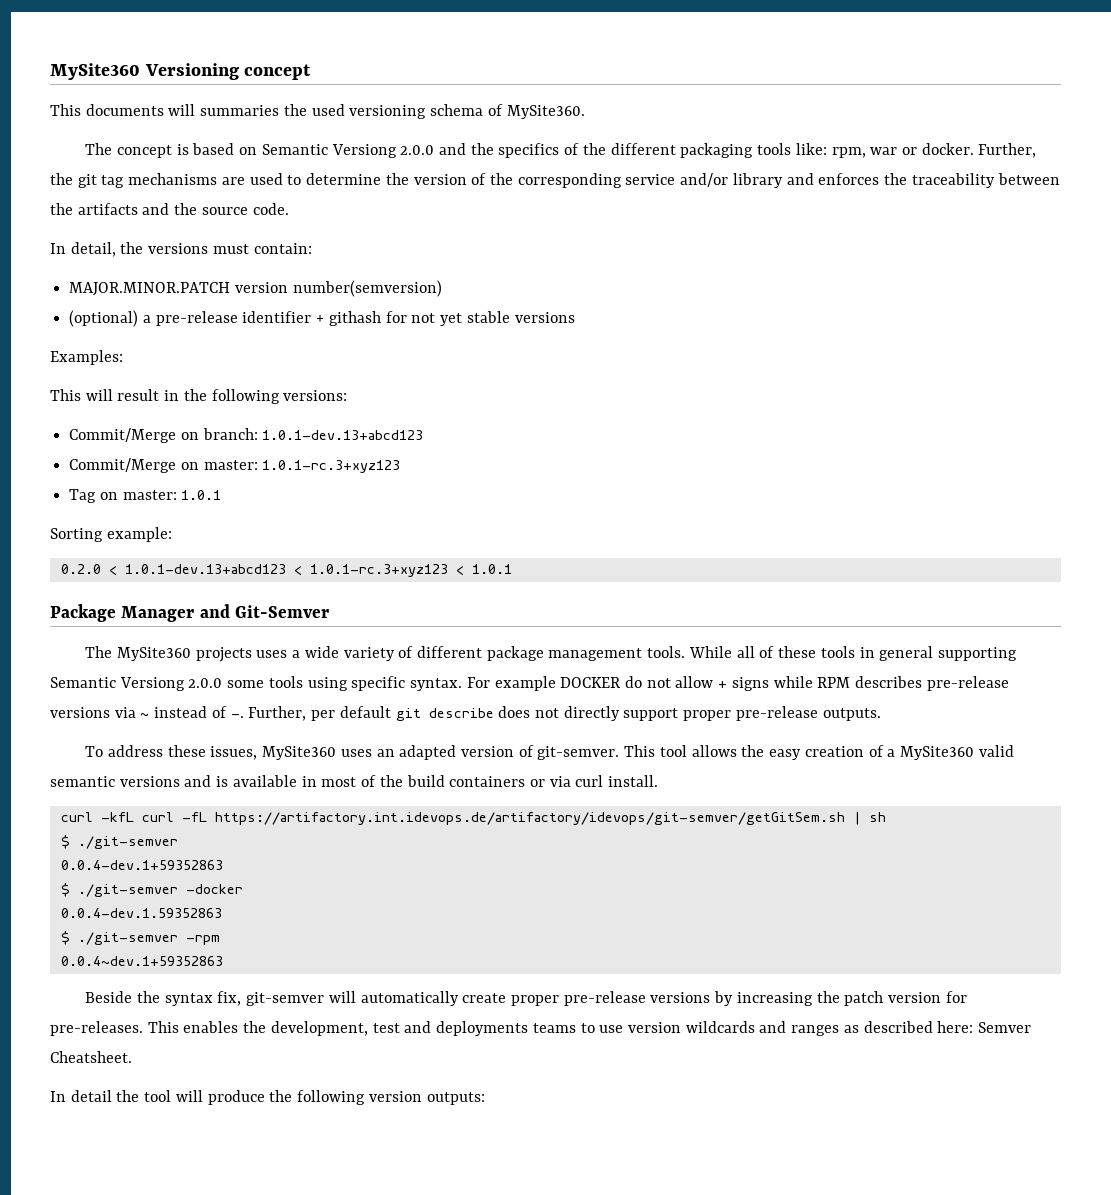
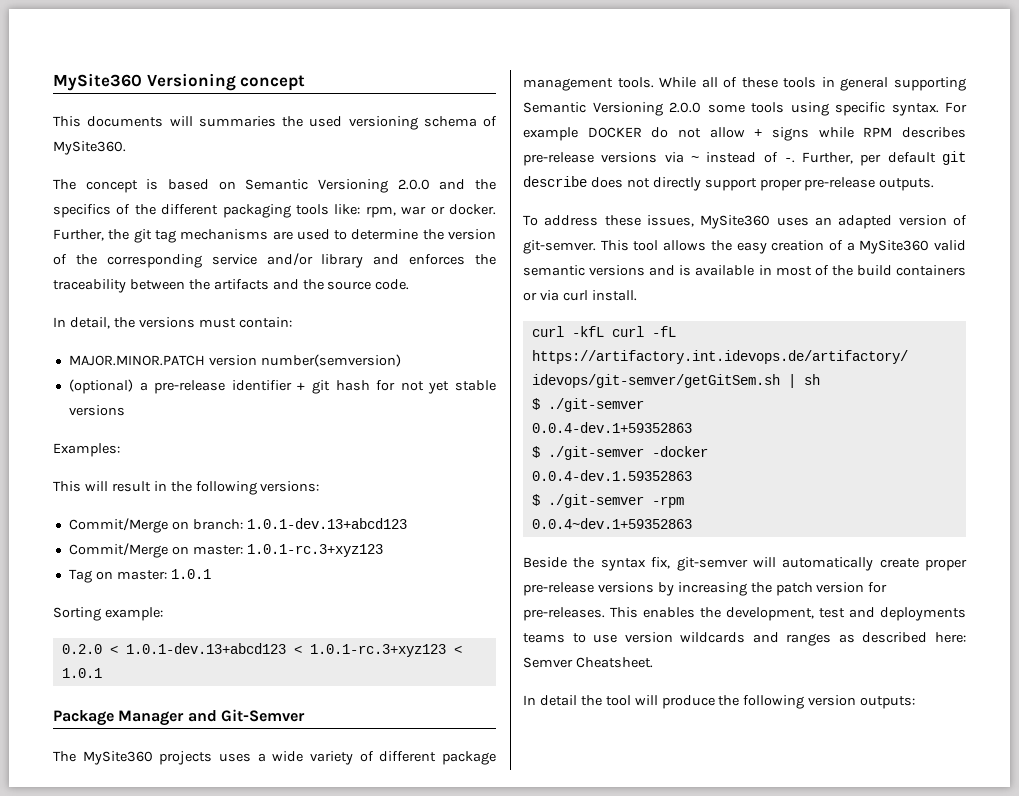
- The concept is based on Semantic Versiong 2.0.0 and the specifics of the different packaging tools like: rpm, war or docker.
+ The concept is based on Semantic Versioning 2.0.0 and the specifics of the different packaging tools like: rpm, war or docker.
- (optional) a pre-release identifier + githash for not yet stable versions
+ (optional) a pre-release identifier + git hash for not yet stable versions
- While all of these tools in general supporting Semantic Versiong 2.0.0 some tools using specific syntax.
+ While all of these tools in general supporting Semantic Versioning 2.0.0 some tools using specific syntax.

